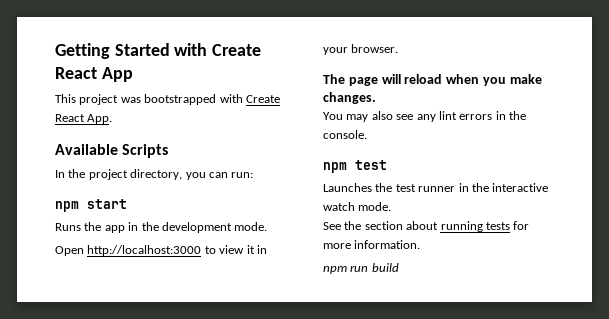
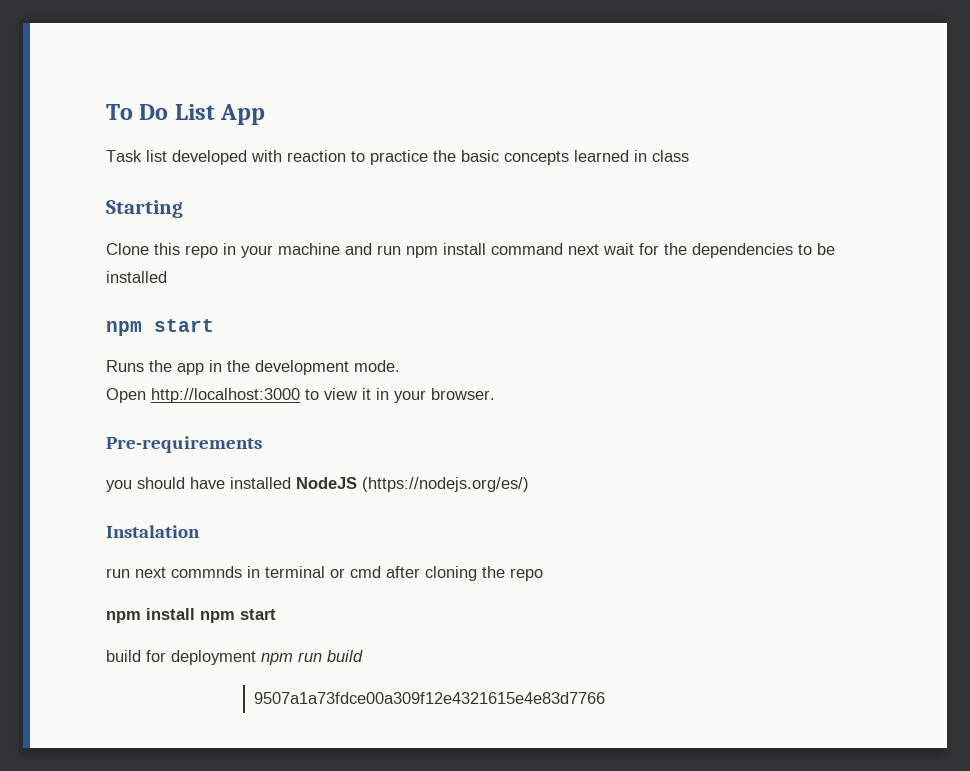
- Getting Started with Create React App
- This project was bootstrapped with Create React App.
- Available Scripts
- In the project directory, you can run:
+ To Do List App
+ Task list developed with reaction to practice the basic concepts learned in class
+ Starting
+ Clone this repo in your machine and run npm install command next wait for the dependencies to be installed
- The page will reload when you make changes.
- You may also see any lint errors in the console.
- npm test
- Launches the test runner in the interactive watch mode.
- See the section about running tests for more information.
- npm run build
+ Pre-requirements
+ you should have installed NodeJS (https://nodejs.org/es/)
+ Instalation
+ run next commnds in terminal or cmd after cloning the repo
+ npm install npm start
+ build for deployment npm run build
+ 9507a1a73fdce00a309f12e4321615e4e83d7766

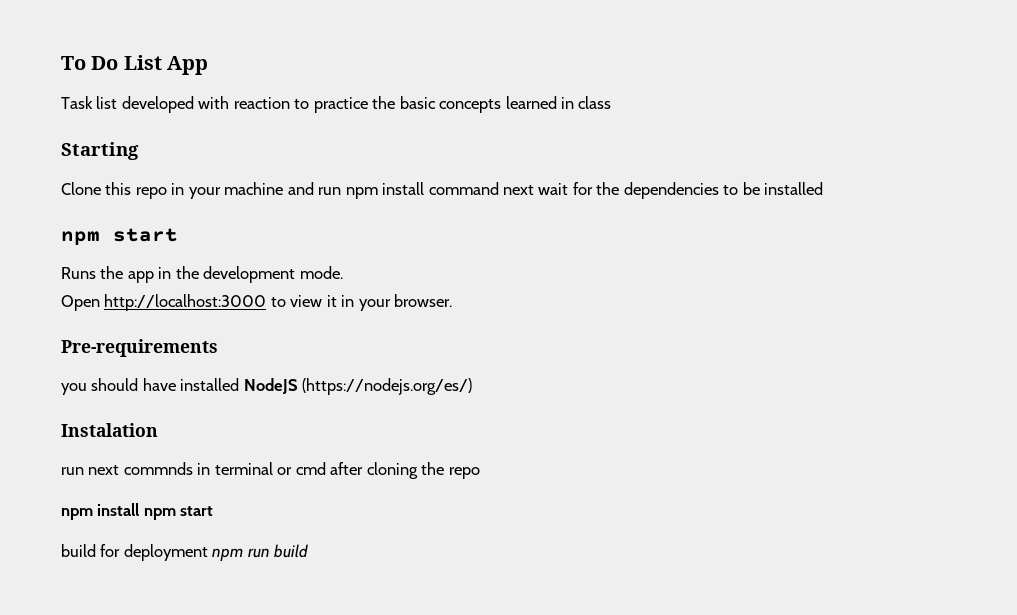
- 9507a1a73fdce00a309f12e4321615e4e83d7766

